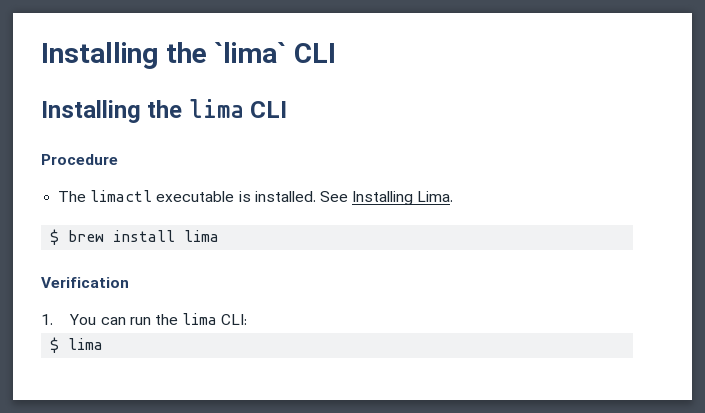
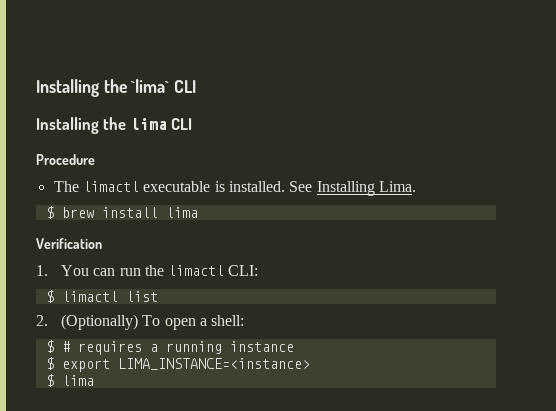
- 1. You can run the lima CLI:
+ 1. You can run the limactl CLI:
+ $ limactl list
+ 2. (Optionally) To open a shell:
+ $ # requires a running instance
+ $ export LIMA_INSTANCE=<instance>

